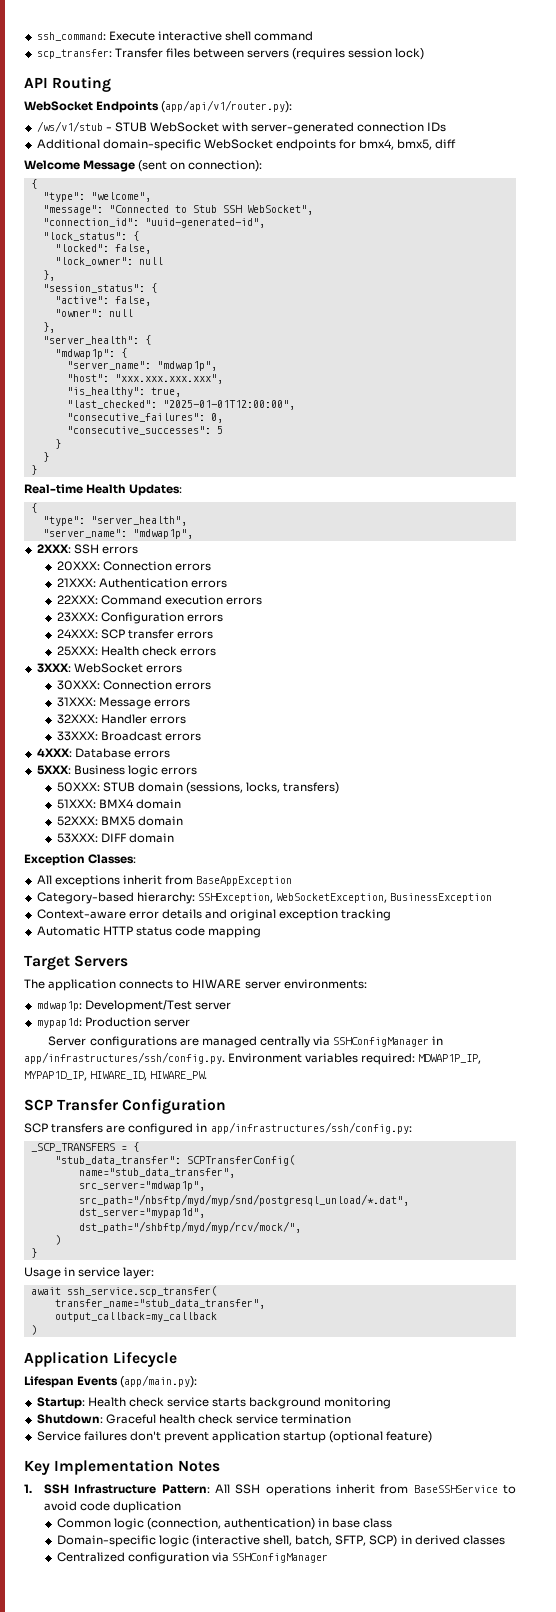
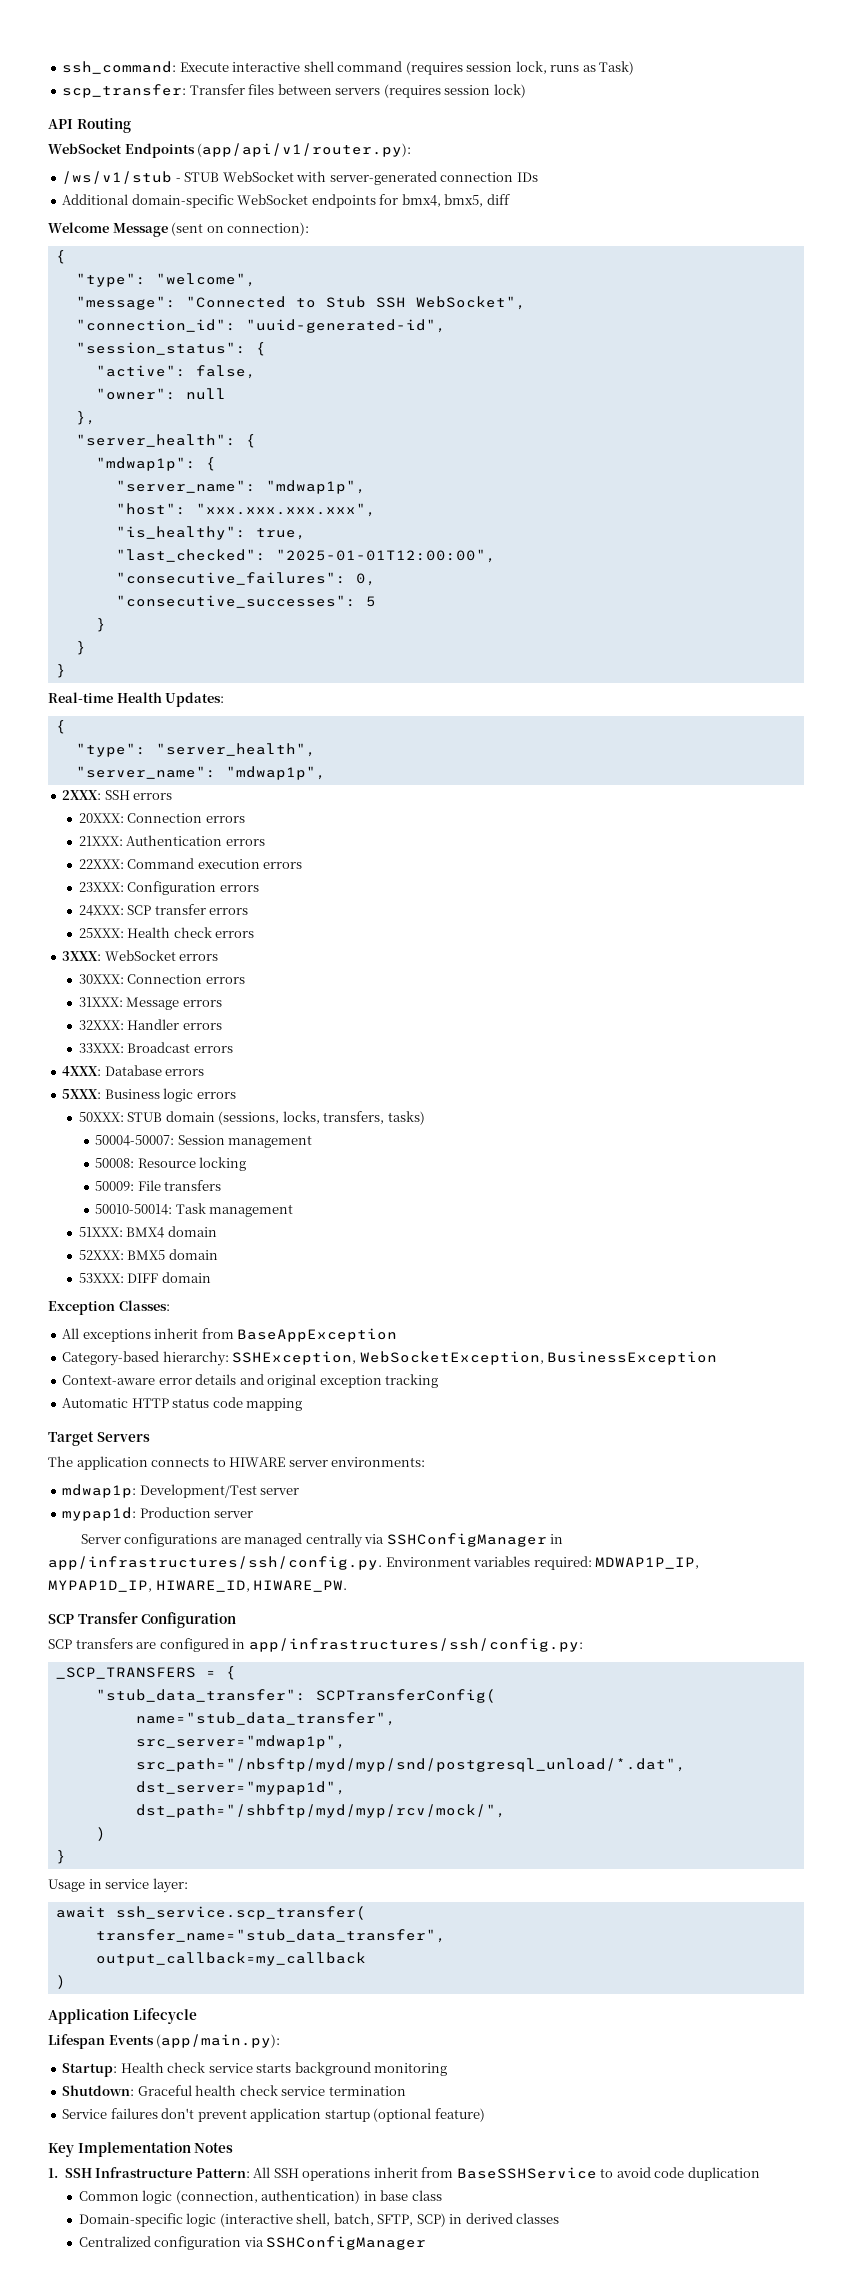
- ssh_command: Execute interactive shell command
+ ssh_command: Execute interactive shell command (requires session lock, runs as Task)
- "lock_status": {
- "locked": false,
- "lock_owner": null
- },
- 50XXX: STUB domain (sessions, locks, transfers)
+ 50XXX: STUB domain (sessions, locks, transfers, tasks)
+ 50004-50007: Session management
+ 50008: Resource locking
+ 50009: File transfers
+ 50010-50014: Task management

